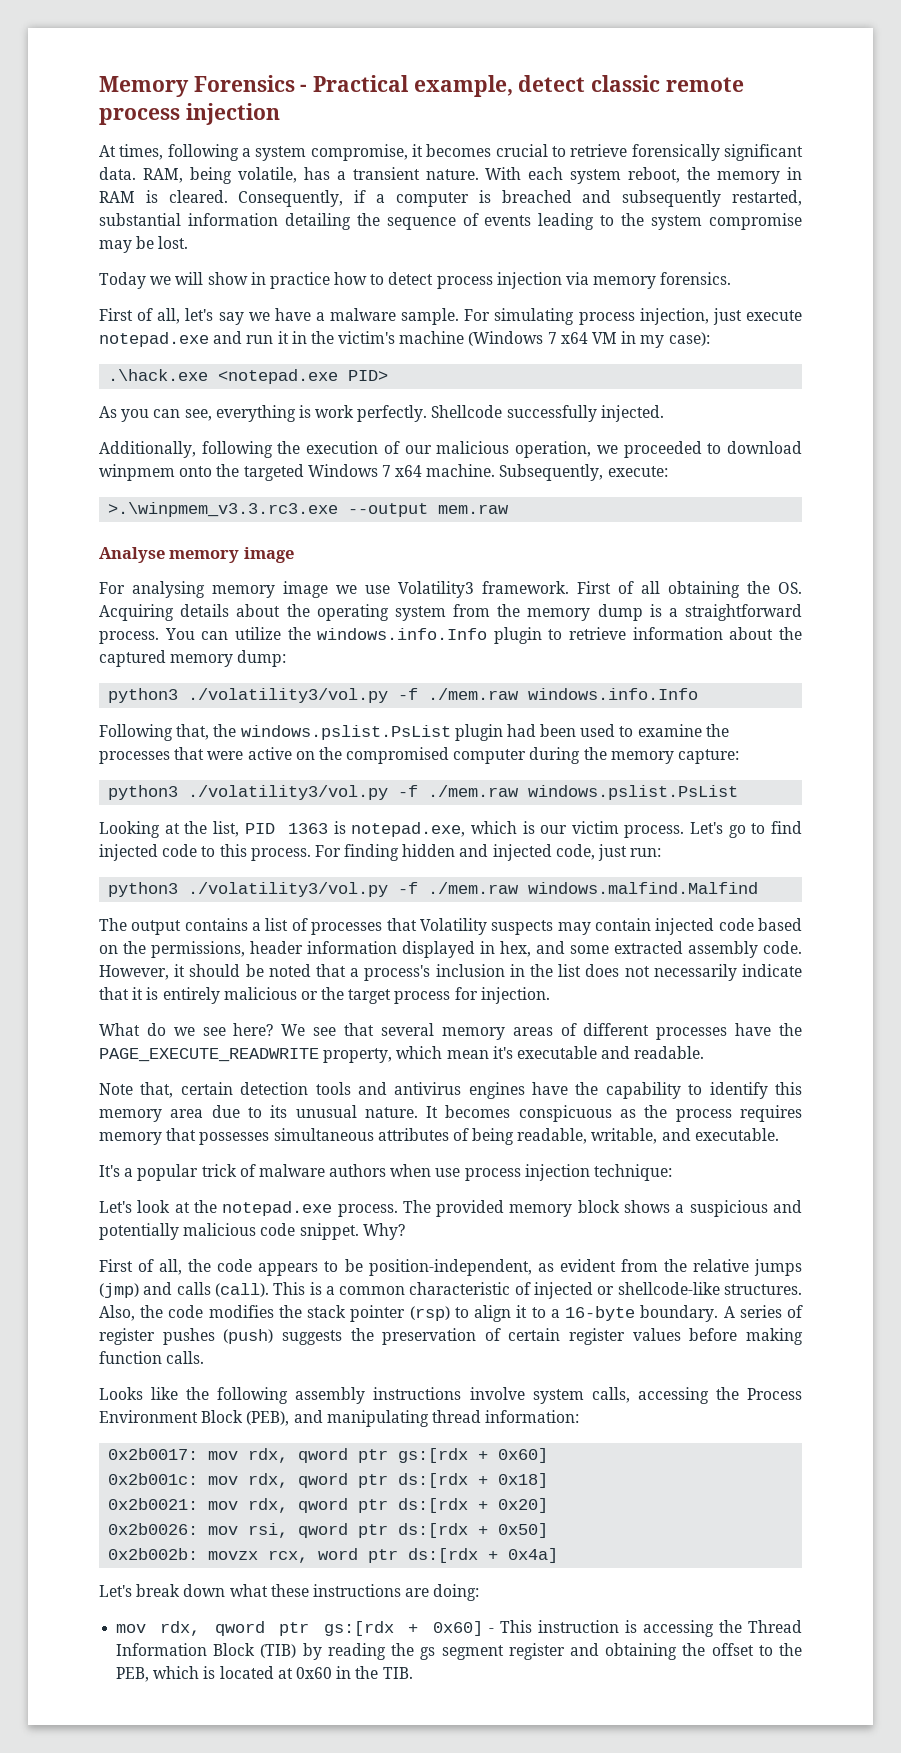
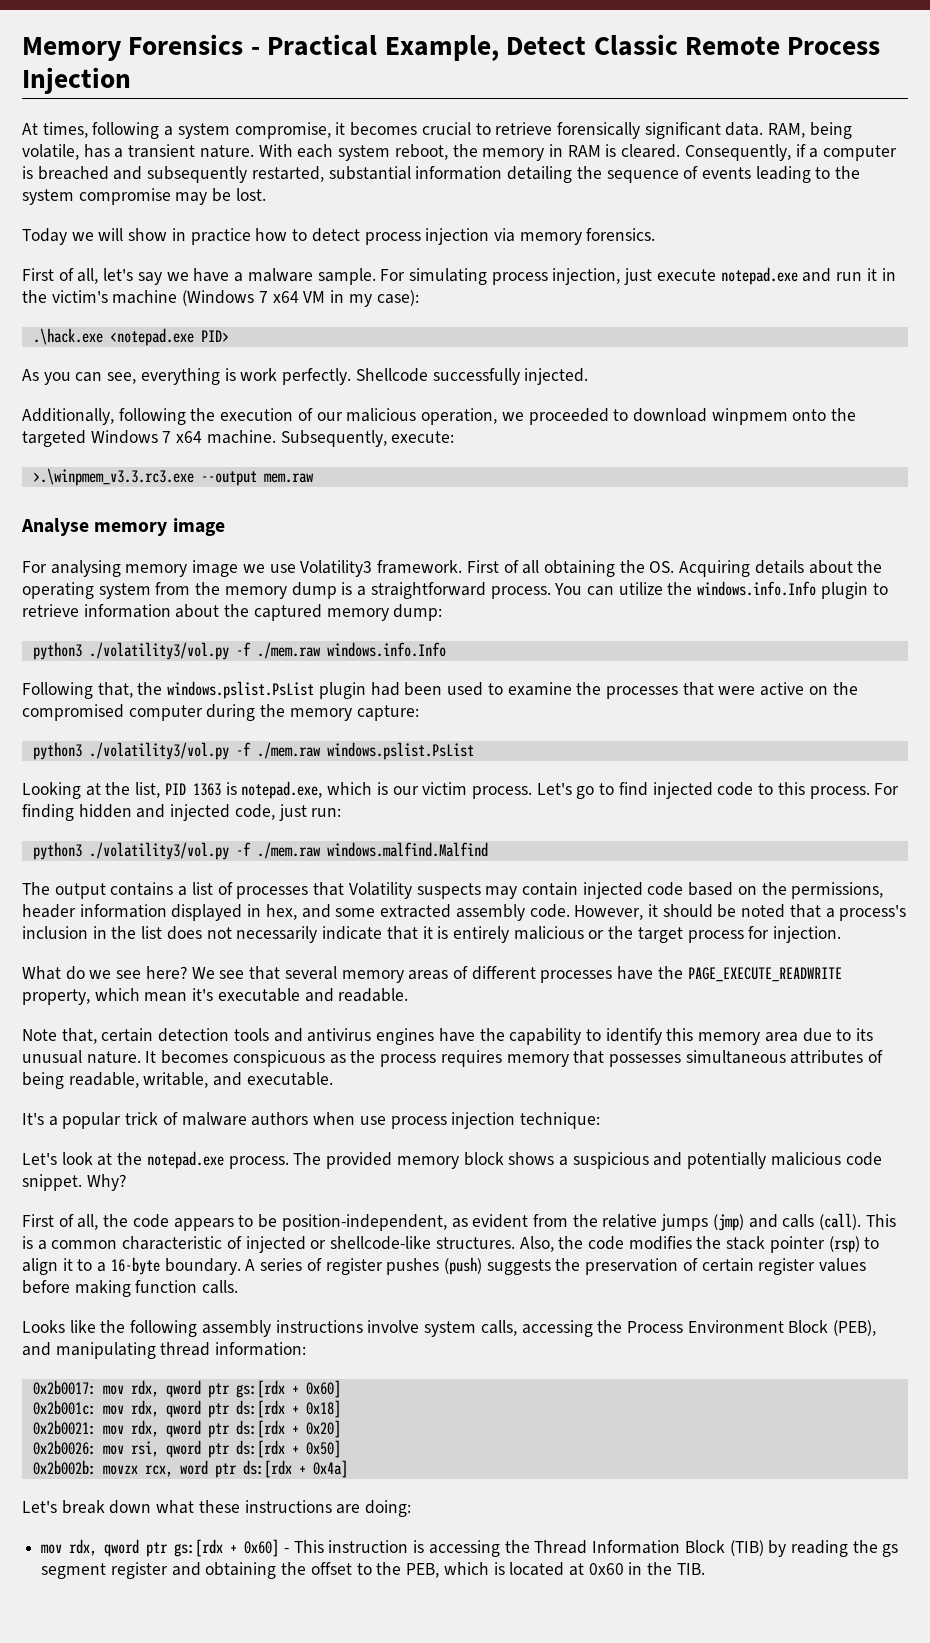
- Memory Forensics - Practical example, detect classic remote process injection
+ Memory Forensics - Practical Example, Detect Classic Remote Process Injection

